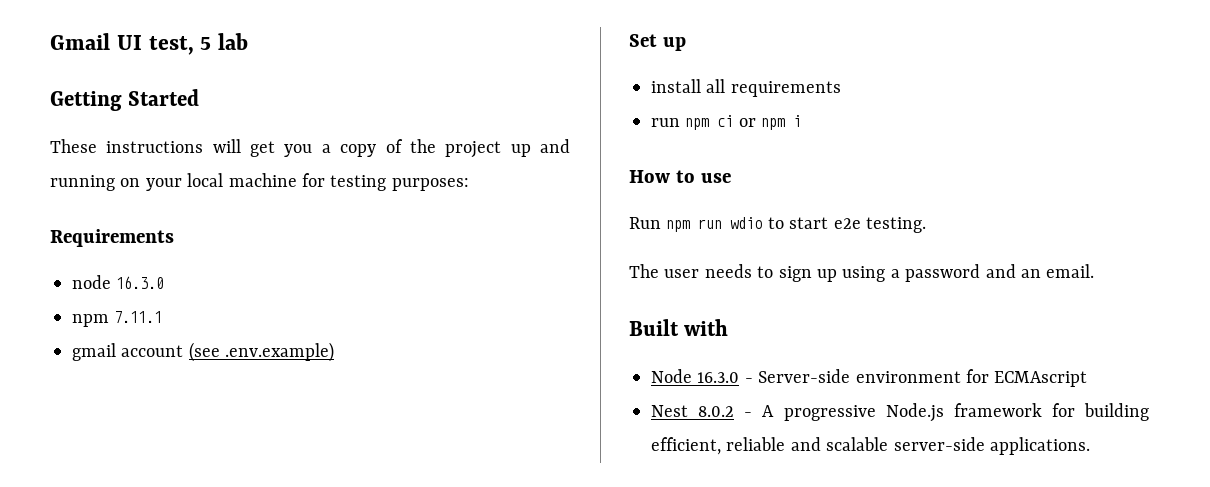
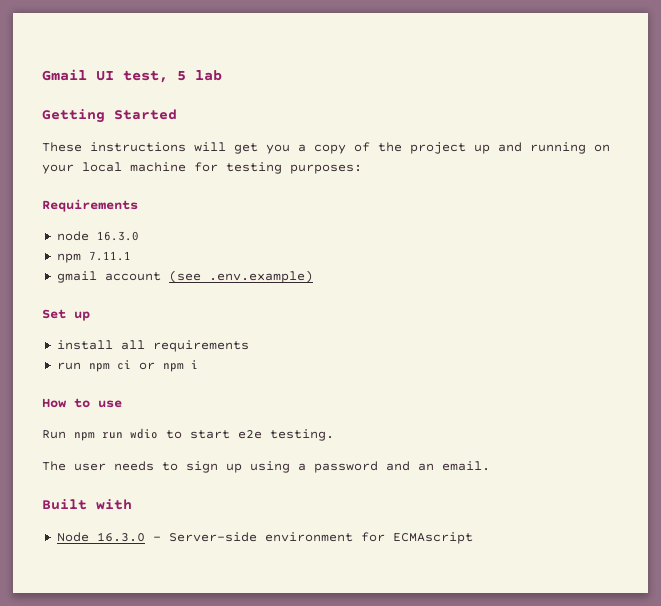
- Nest 8.0.2 - A progressive Node.js framework for building efficient, reliable and scalable server-side applications.

